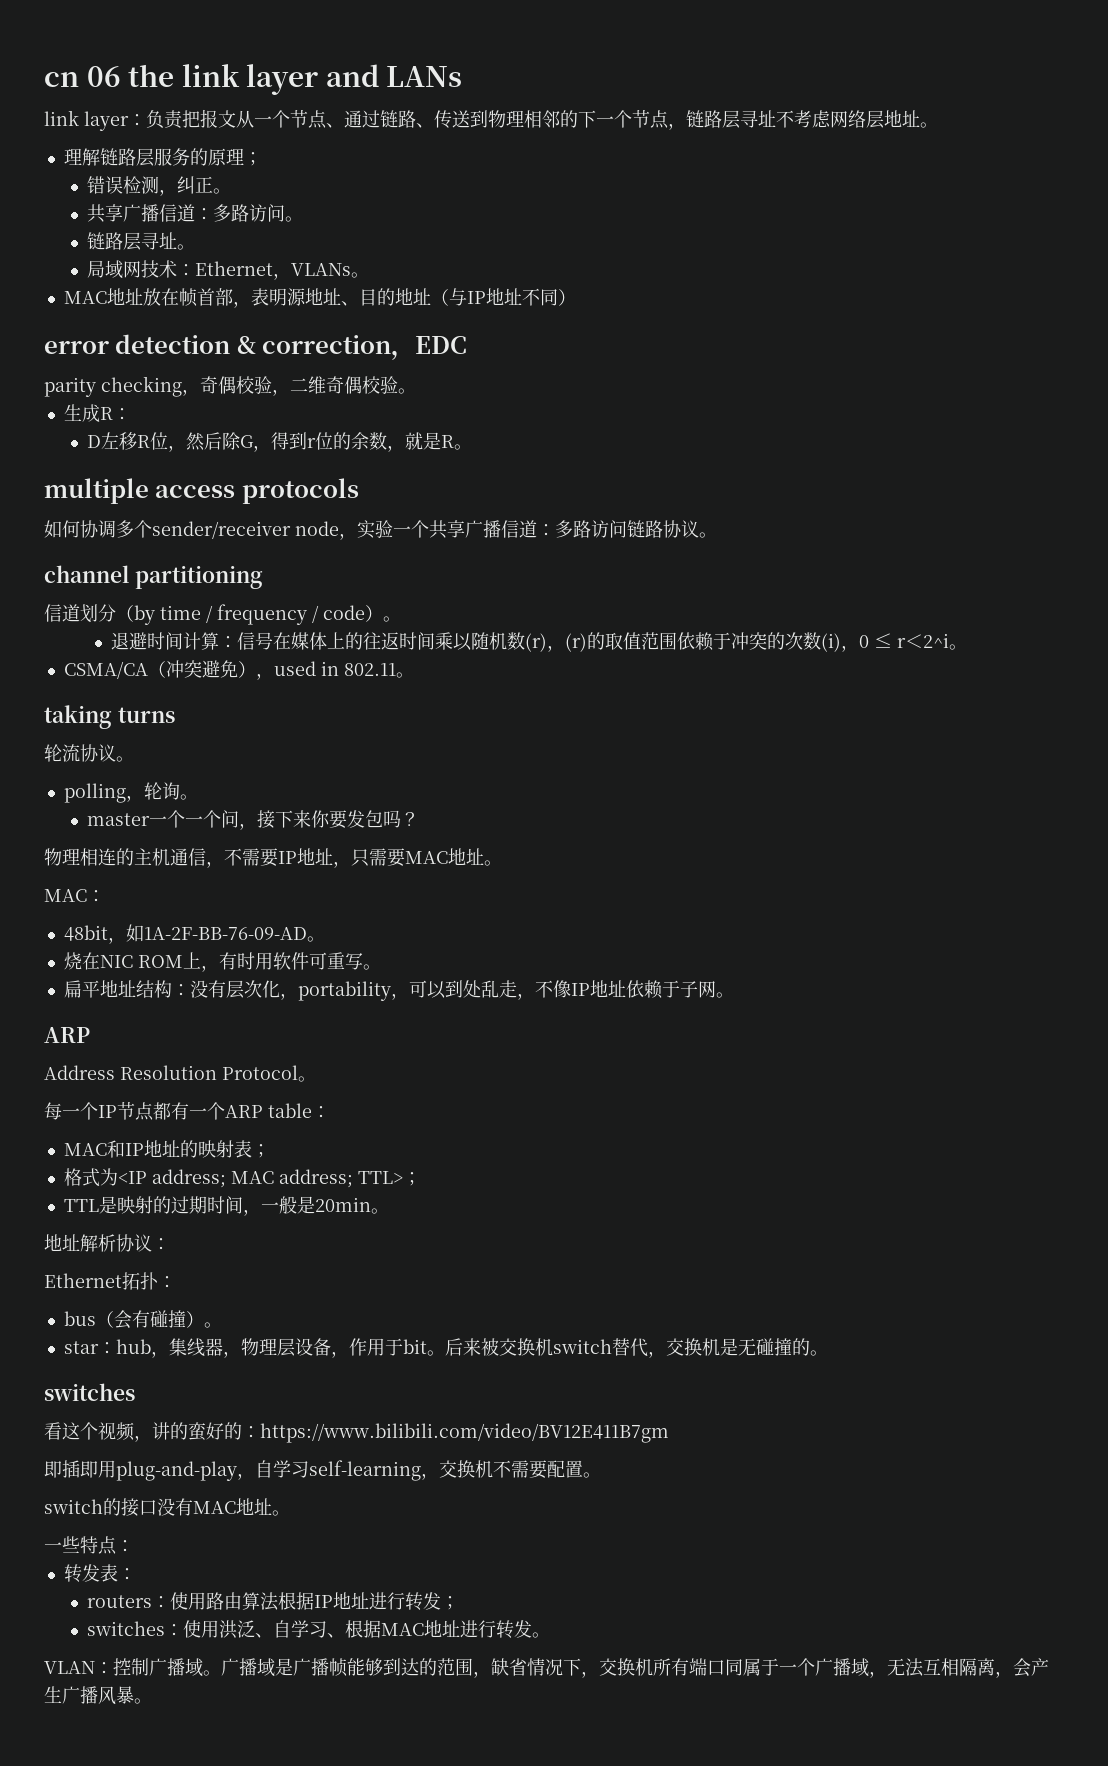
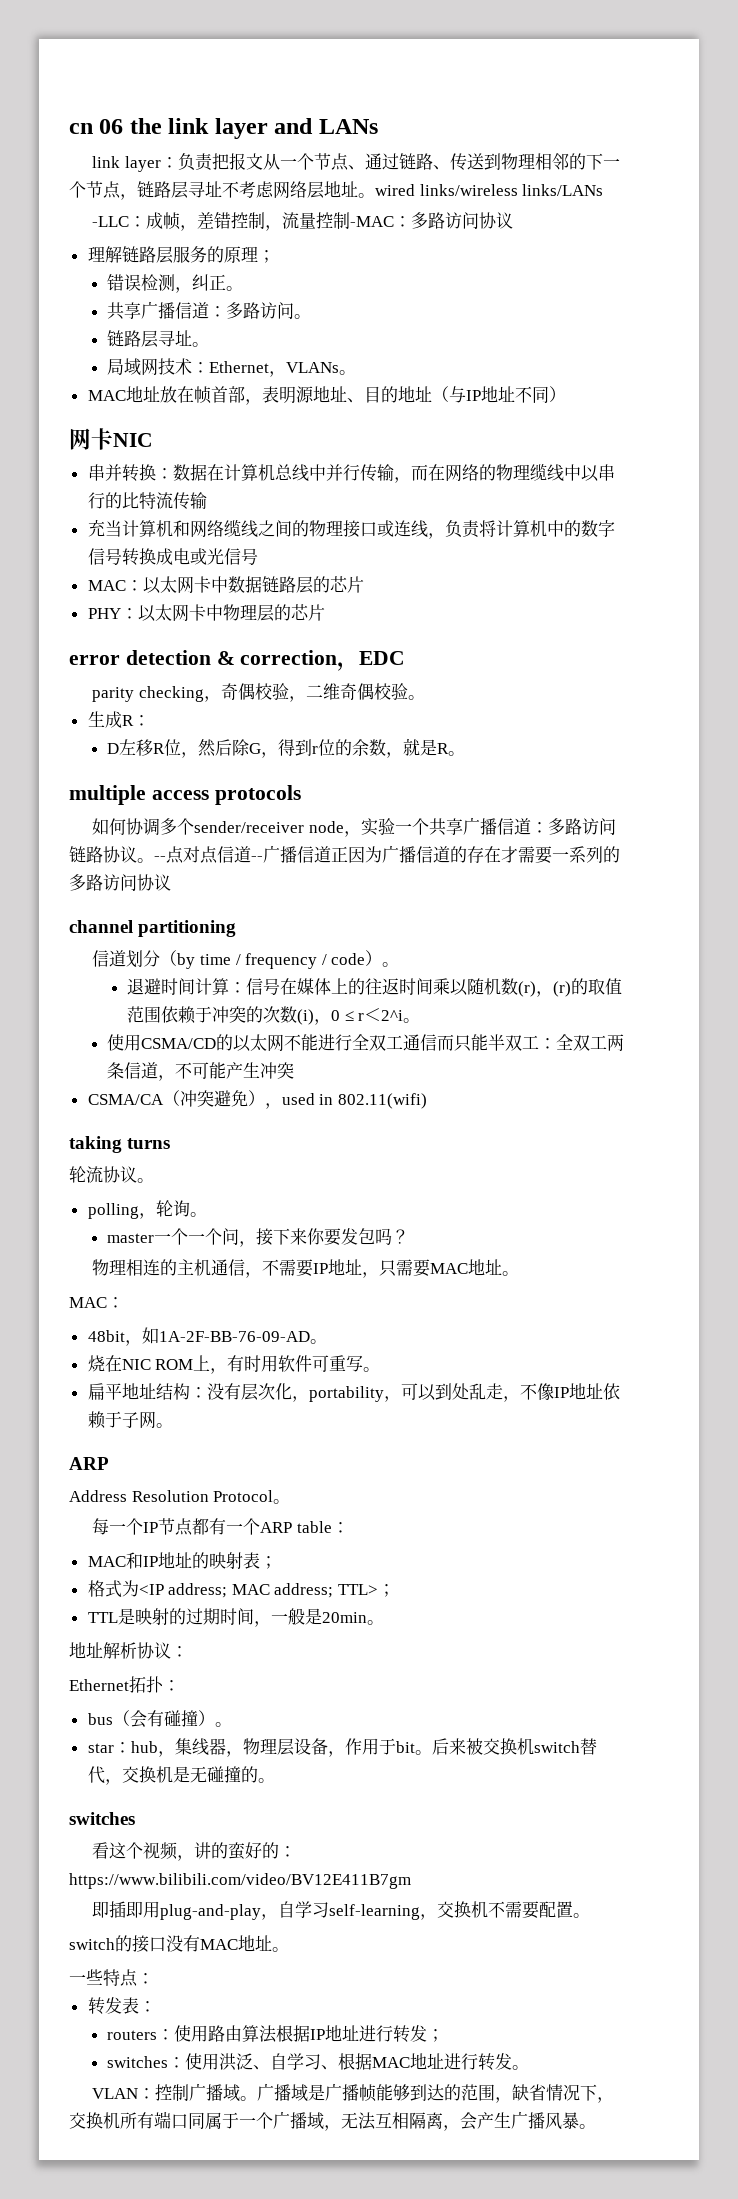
- link layer：负责把报文从一个节点、通过链路、传送到物理相邻的下一个节点，链路层寻址不考虑网络层地址。
+ link layer：负责把报文从一个节点、通过链路、传送到物理相邻的下一个节点，链路层寻址不考虑网络层地址。wired links/wireless links/LANs
+ -LLC：成帧，差错控制，流量控制-MAC：多路访问协议
+ 网卡NIC
+ 串并转换：数据在计算机总线中并行传输，而在网络的物理缆线中以串行的比特流传输
+ 充当计算机和网络缆线之间的物理接口或连线，负责将计算机中的数字信号转换成电或光信号
+ MAC：以太网卡中数据链路层的芯片
+ PHY：以太网卡中物理层的芯片
+ --点对点信道--广播信道正因为广播信道的存在才需要一系列的多路访问协议
+ 使用CSMA/CD的以太网不能进行全双工通信而只能半双工：全双工两条信道，不可能产生冲突
- CSMA/CA（冲突避免），used in 802.11。
+ CSMA/CA（冲突避免），used in 802.11(wifi)

